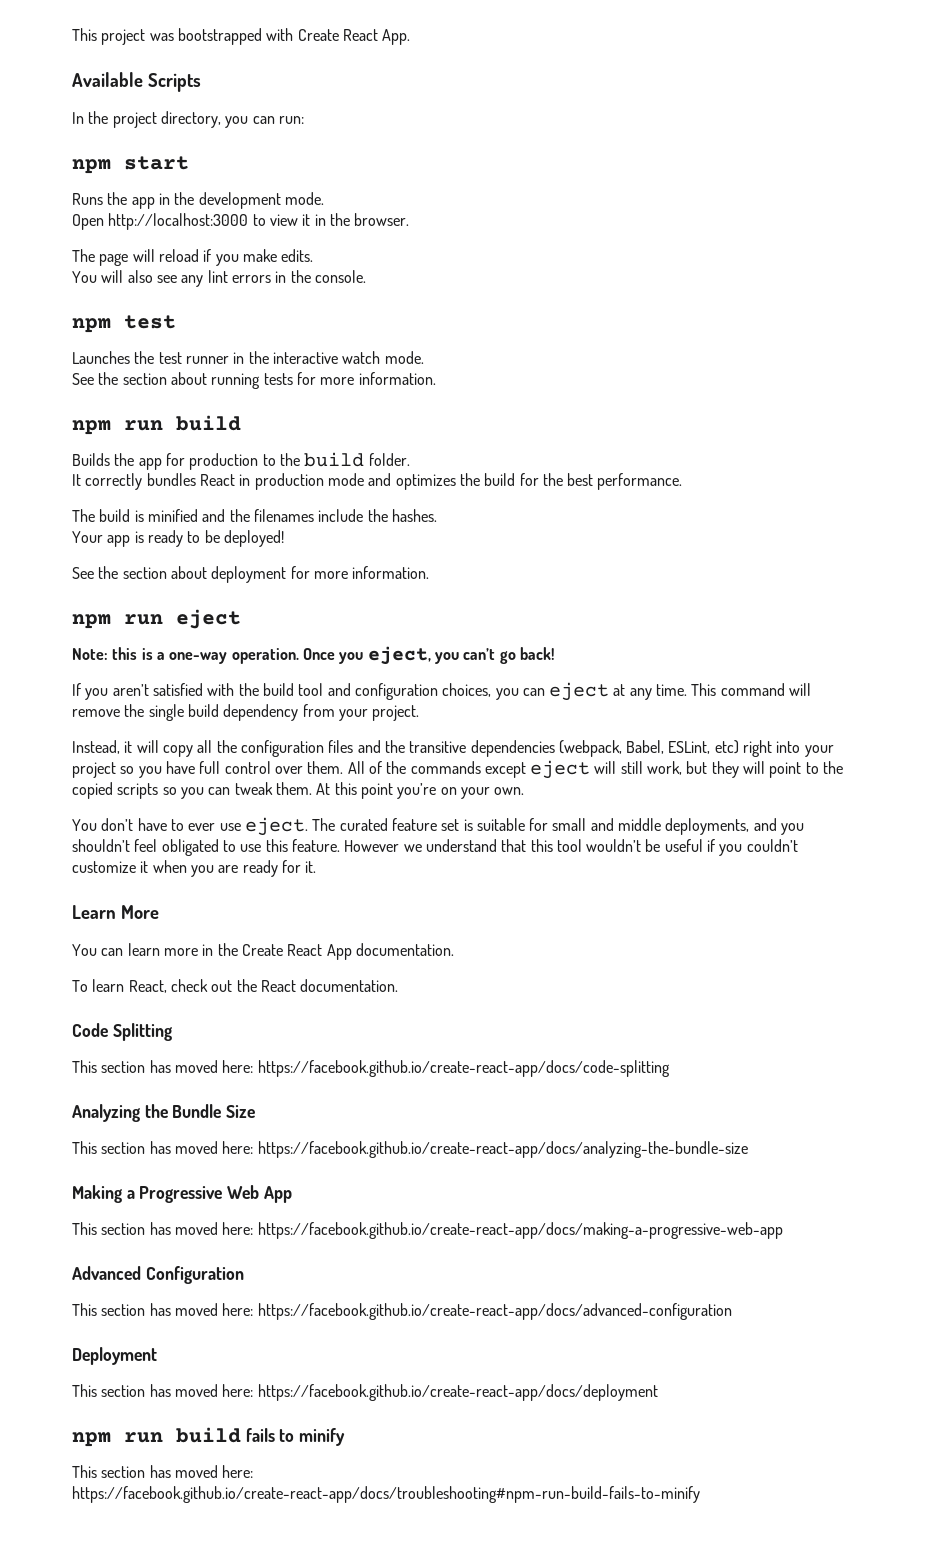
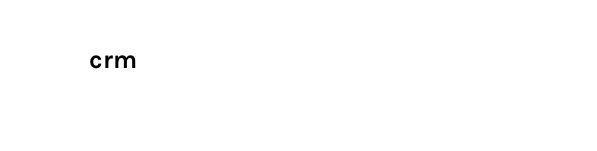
- This project was bootstrapped with Create React App.
- Available Scripts
- In the project directory, you can run:
- npm start
- Runs the app in the development mode.
- Open http://localhost:3000 to view it in the browser.
- The page will reload if you make edits.
- You will also see any lint errors in the console.
- npm test
- Launches the test runner in the interactive watch mode.
- See the section about running tests for more information.
- npm run build
- Builds the app for production to the build folder.
- It correctly bundles React in production mode and optimizes the build for the best performance.
- The build is minified and the filenames include the hashes.
- Your app is ready to be deployed!
- See the section about deployment for more information.
- npm run eject
- Note: this is a one-way operation. Once you eject, you can’t go back!
- If you aren’t satisfied with the build tool and configuration choices, you can eject at any time. This command will remove the single build dependency from your project.
- Instead, it will copy all the configuration files and the transitive dependencies (webpack, Babel, ESLint, etc) right into your project so you have full control over them. All of the commands except eject will still work, but they will point to the copied scripts so you can tweak them. At this point you’re on your own.
- You don’t have to ever use eject. The curated feature set is suitable for small and middle deployments, and you shouldn’t feel obligated to use this feature. However we understand that this tool wouldn’t be useful if you couldn’t customize it when you are ready for it.
- Learn More
- You can learn more in the Create React App documentation.
- To learn React, check out the React documentation.
- Code Splitting
- This section has moved here: https://facebook.github.io/create-react-app/docs/code-splitting
- Analyzing the Bundle Size
- This section has moved here: https://facebook.github.io/create-react-app/docs/analyzing-the-bundle-size
- Making a Progressive Web App
- This section has moved here: https://facebook.github.io/create-react-app/docs/making-a-progressive-web-app
- Advanced Configuration
- This section has moved here: https://facebook.github.io/create-react-app/docs/advanced-configuration
- Deployment
- This section has moved here: https://facebook.github.io/create-react-app/docs/deployment
- npm run build fails to minify
- This section has moved here: https://facebook.github.io/create-react-app/docs/troubleshooting#npm-run-build-fails-to-minify
+ crm

